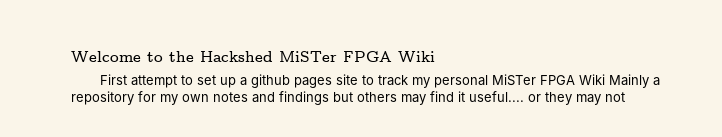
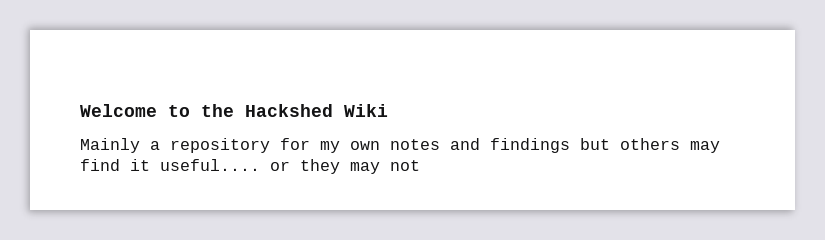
- Welcome to the Hackshed MiSTer FPGA Wiki
+ Welcome to the Hackshed Wiki
- First attempt to set up a github pages site to track my personal MiSTer FPGA Wiki Mainly a repository for my own notes and findings but others may find it useful.... or they may not
+ Mainly a repository for my own notes and findings but others may find it useful.... or they may not

